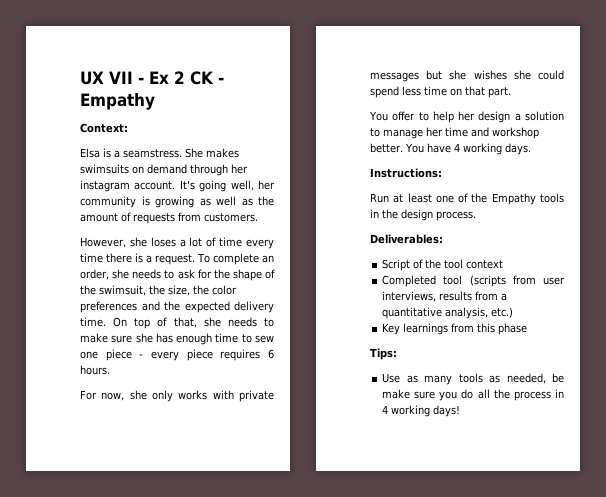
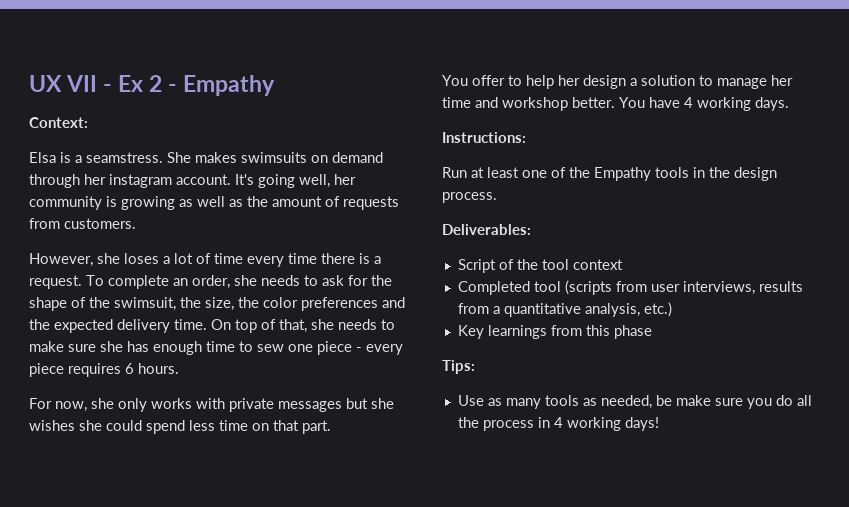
- UX VII - Ex 2 CK - Empathy
+ UX VII - Ex 2 - Empathy

